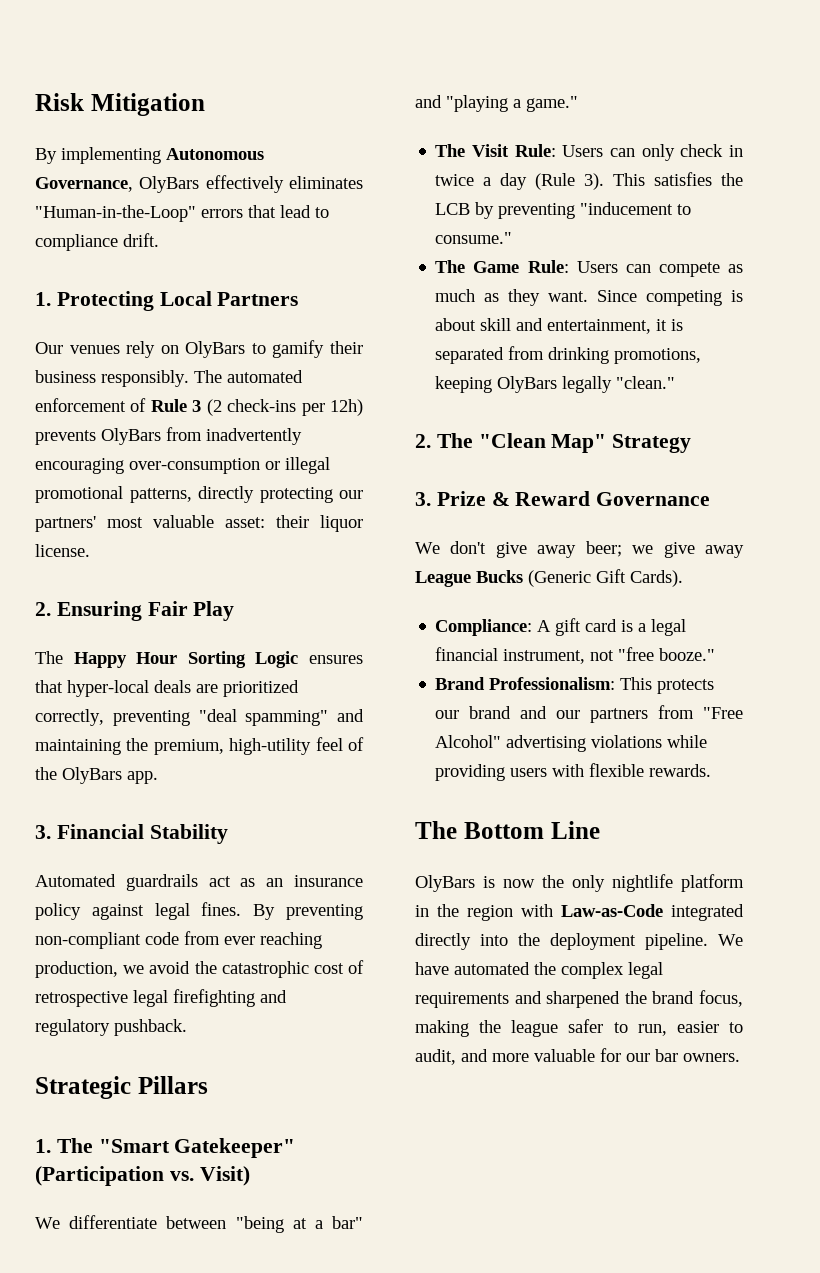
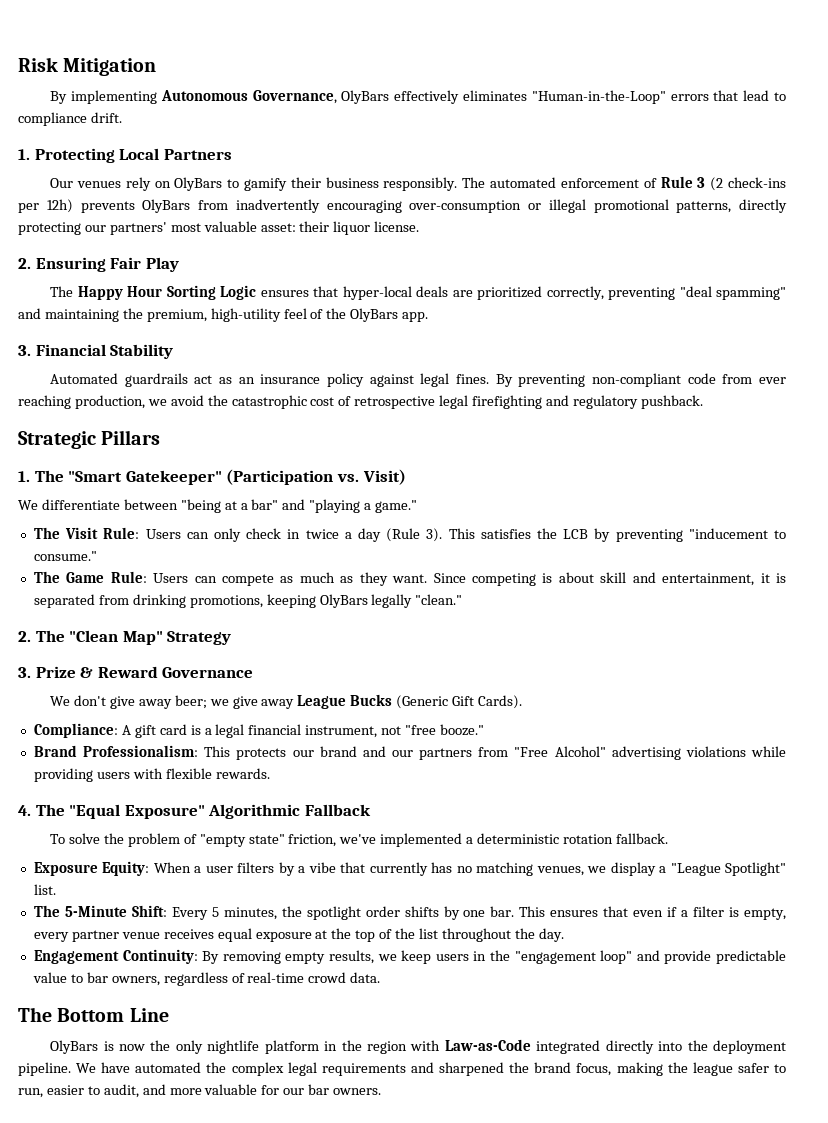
+ 4. The "Equal Exposure" Algorithmic Fallback
+ To solve the problem of "empty state" friction, we've implemented a deterministic rotation fallback.
+ Exposure Equity: When a user filters by a vibe that currently has no matching venues, we display a "League Spotlight" list.
+ The 5-Minute Shift: Every 5 minutes, the spotlight order shifts by one bar. This ensures that even if a filter is empty, every partner venue receives equal exposure at the top of the list throughout the day.
+ Engagement Continuity: By removing empty results, we keep users in the "engagement loop" and provide predictable value to bar owners, regardless of real-time crowd data.

